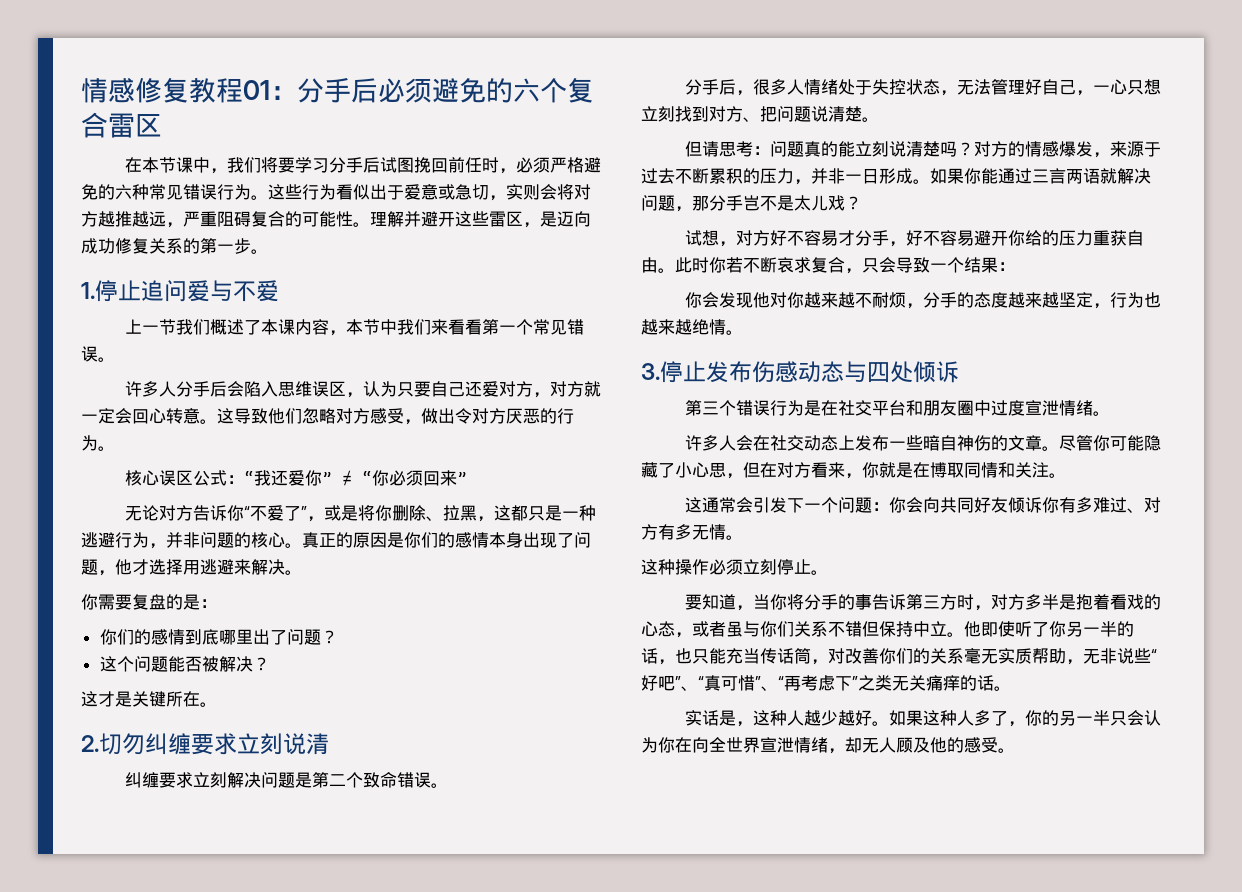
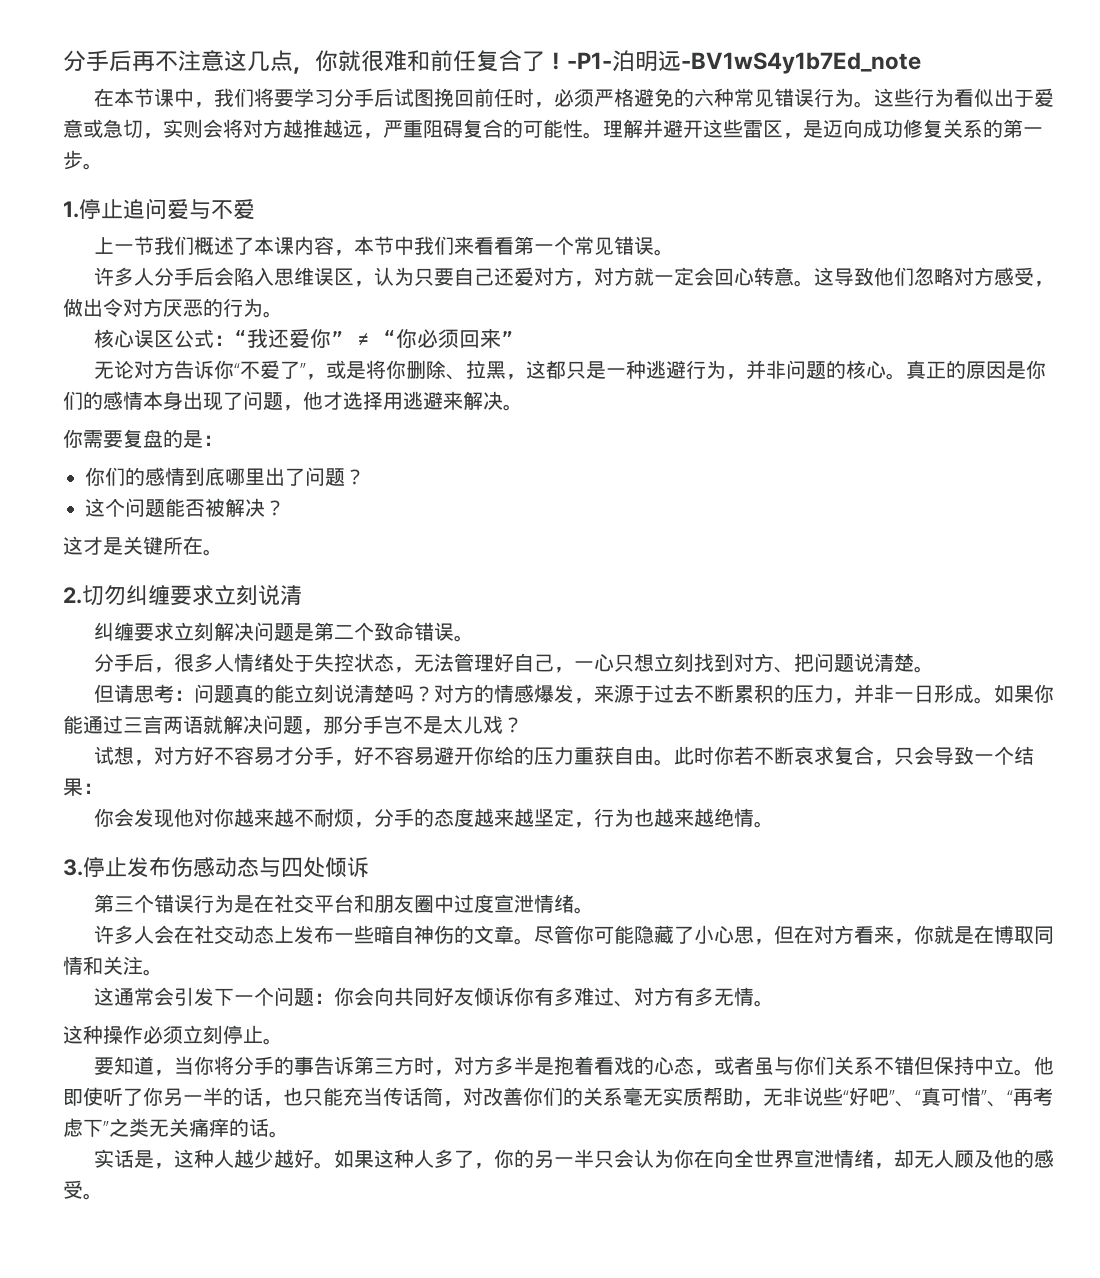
- 情感修复教程01：分手后必须避免的六个复合雷区
+ 分手后再不注意这几点，你就很难和前任复合了！-P1-泊明远-BV1wS4y1b7Ed_note

